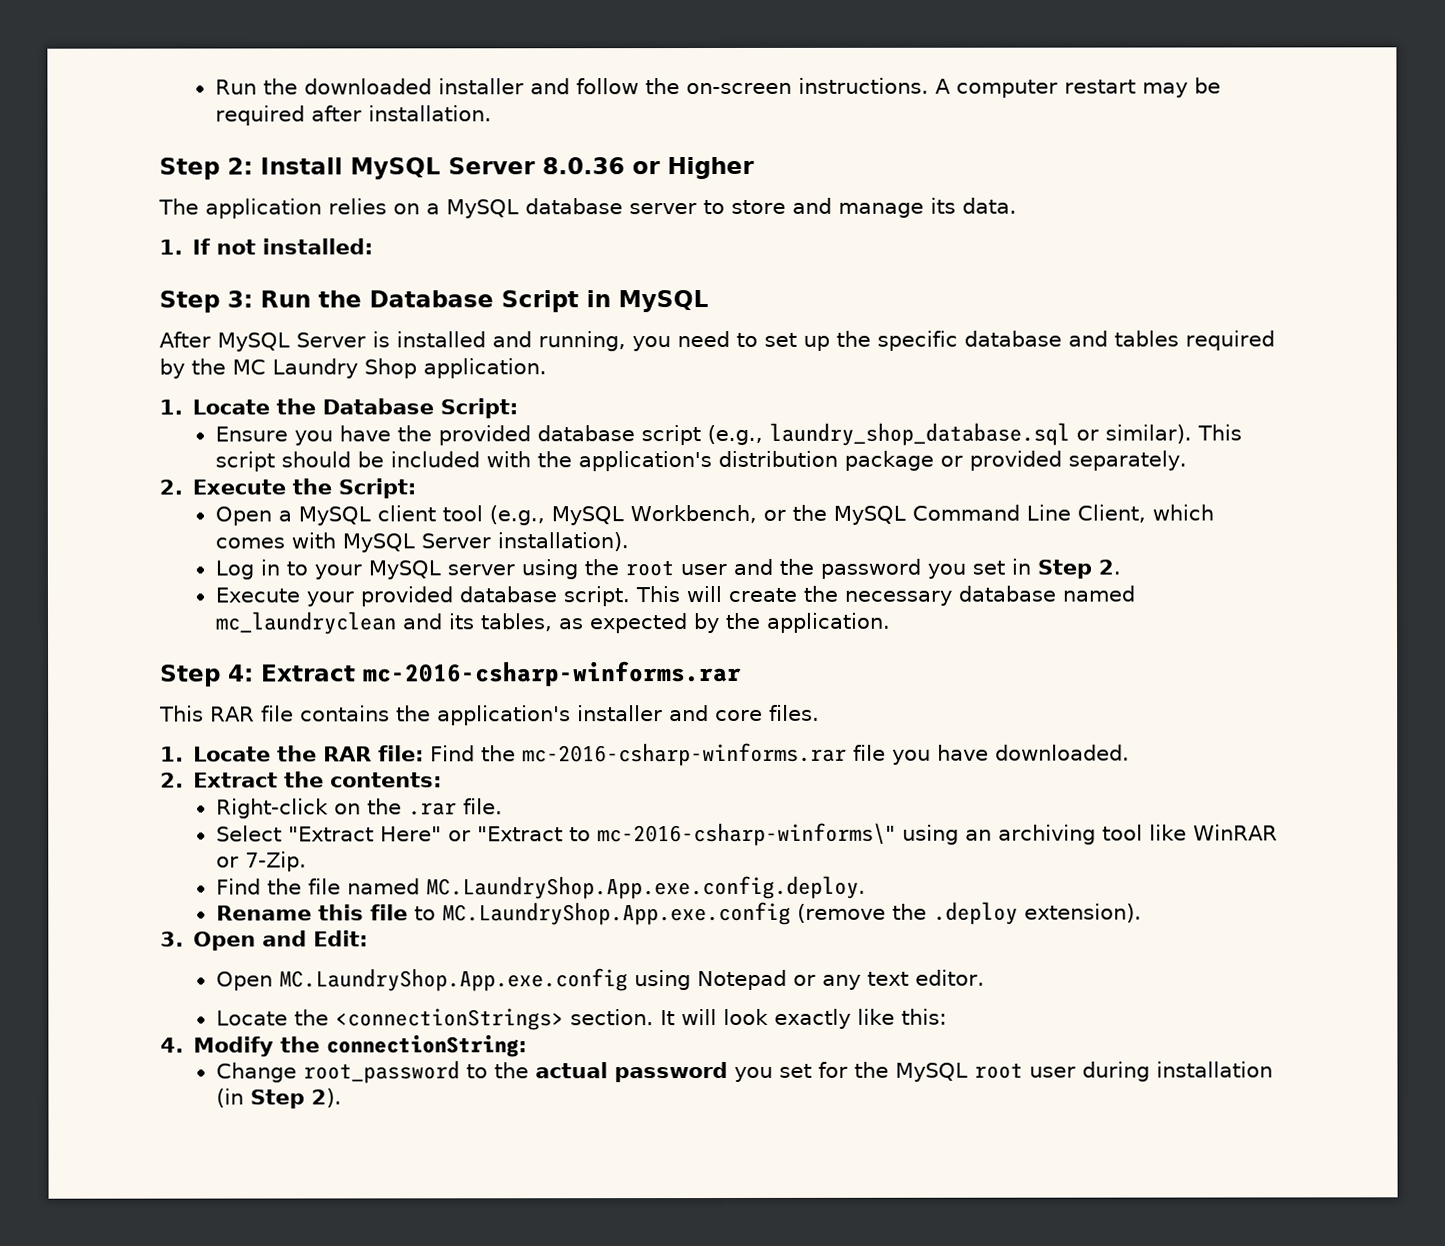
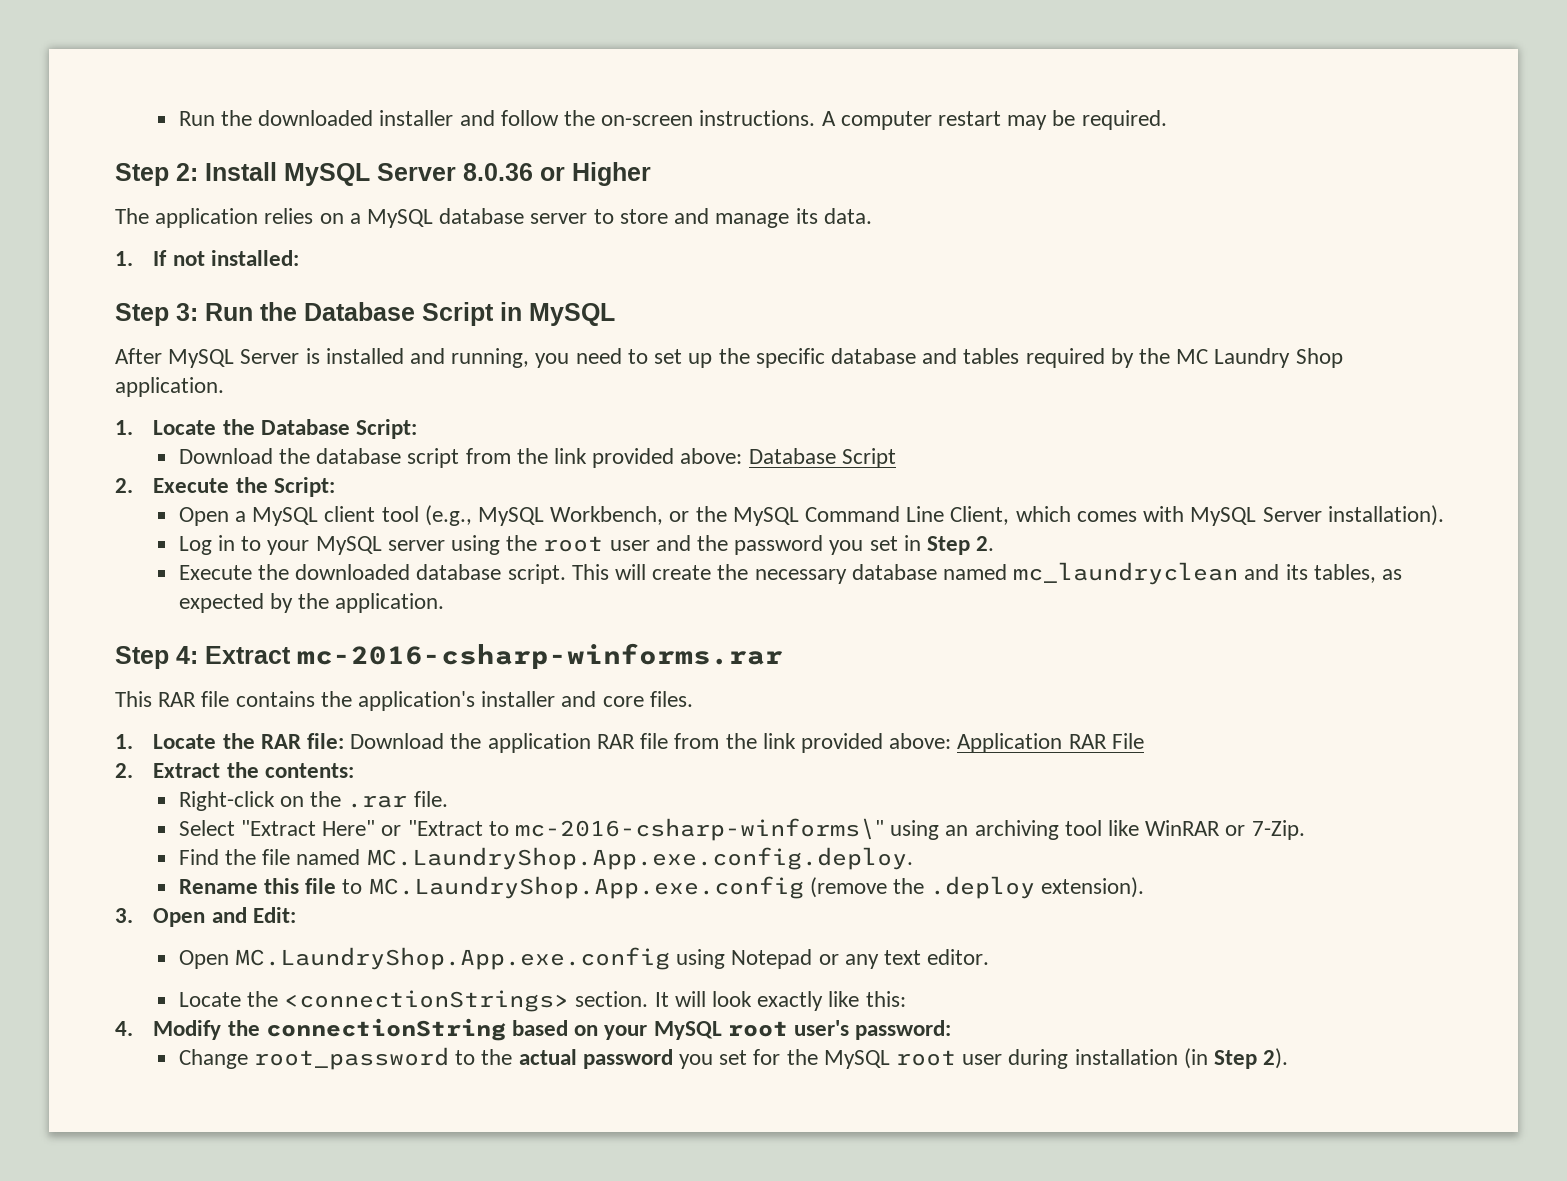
- A computer restart may be required after installation.
+ A computer restart may be required.
- Ensure you have the provided database script (e.g., laundry_shop_database.sql or similar). This script should be included with the application's distribution package or provided separately.
+ Download the database script from the link provided above: Database Script
- Execute your provided database script.
+ Execute the downloaded database script.
- 1. Locate the RAR file: Find the mc-2016-csharp-winforms.rar file you have downloaded.
+ 1. Locate the RAR file: Download the application RAR file from the link provided above: Application RAR File
- 4. Modify the connectionString:
+ 4. Modify the connectionString based on your MySQL root user's password:

